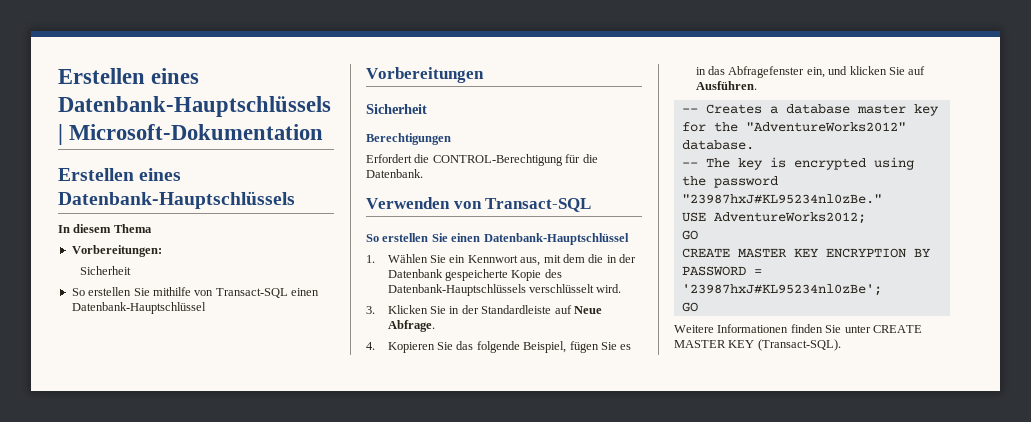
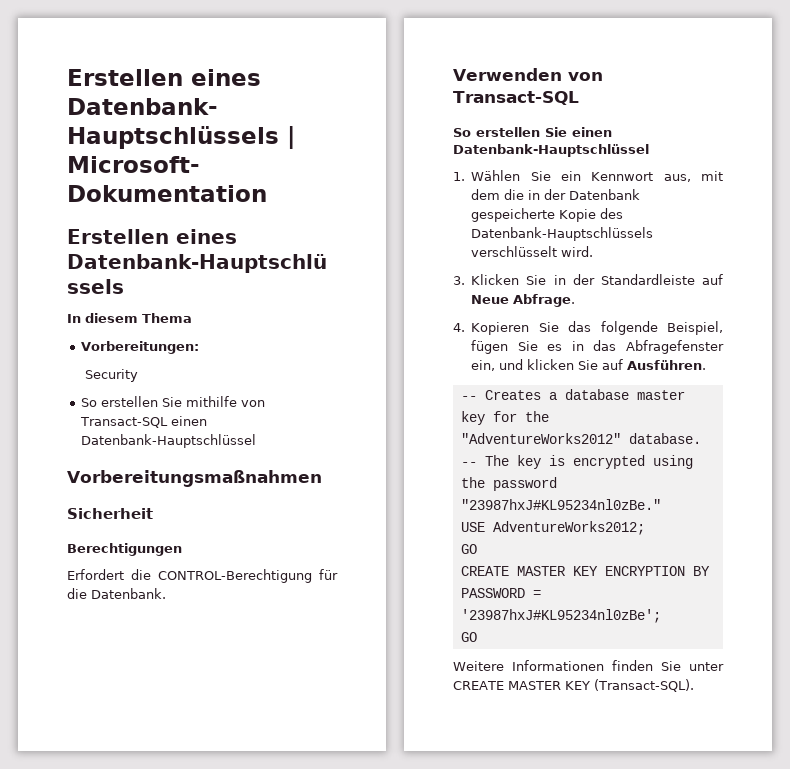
  Vorbereitungen:
- Sicherheit
+ Security
- Vorbereitungen
+ Vorbereitungsmaßnahmen

